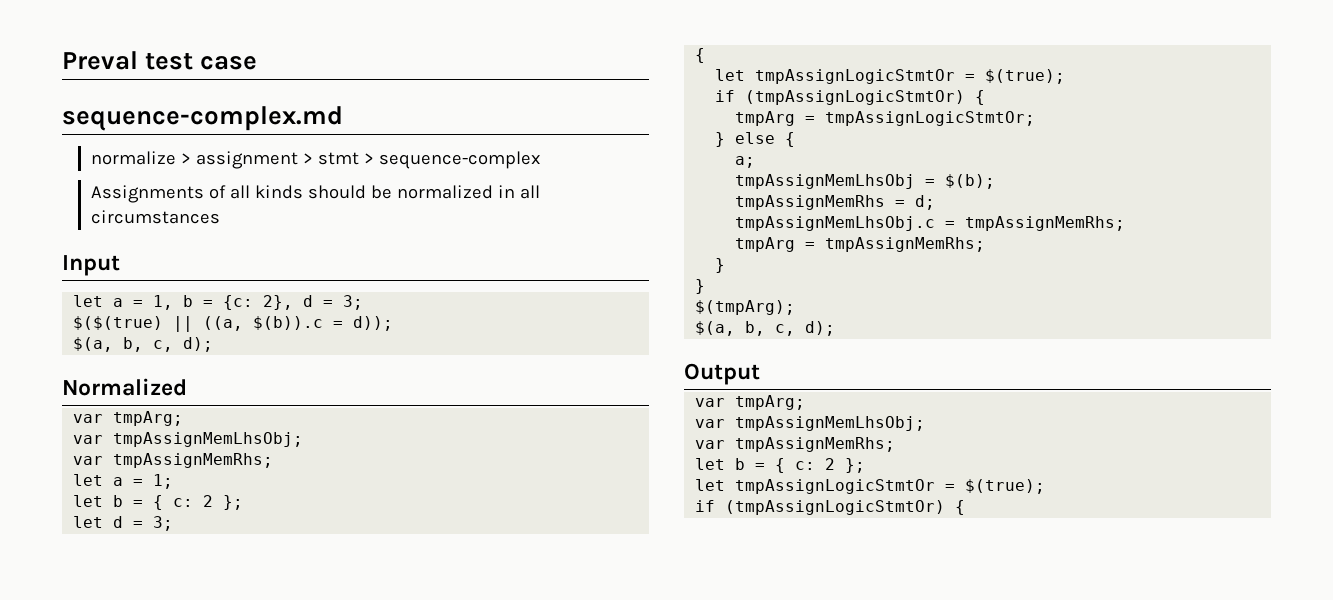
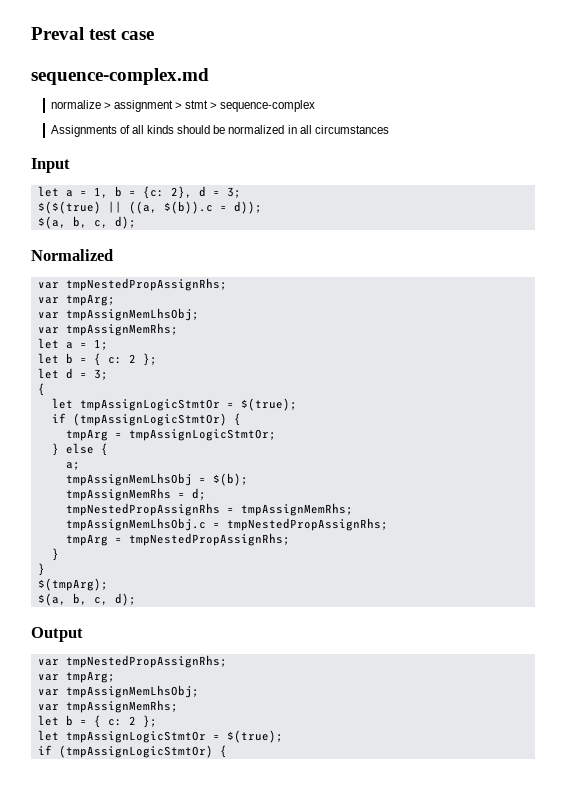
  Normalized
+ var tmpNestedPropAssignRhs;
- tmpAssignMemLhsObj.c = tmpAssignMemRhs;
- tmpArg = tmpAssignMemRhs;
+ tmpNestedPropAssignRhs = tmpAssignMemRhs;
+ tmpAssignMemLhsObj.c = tmpNestedPropAssignRhs;
+ tmpArg = tmpNestedPropAssignRhs;
  Output
+ var tmpNestedPropAssignRhs;

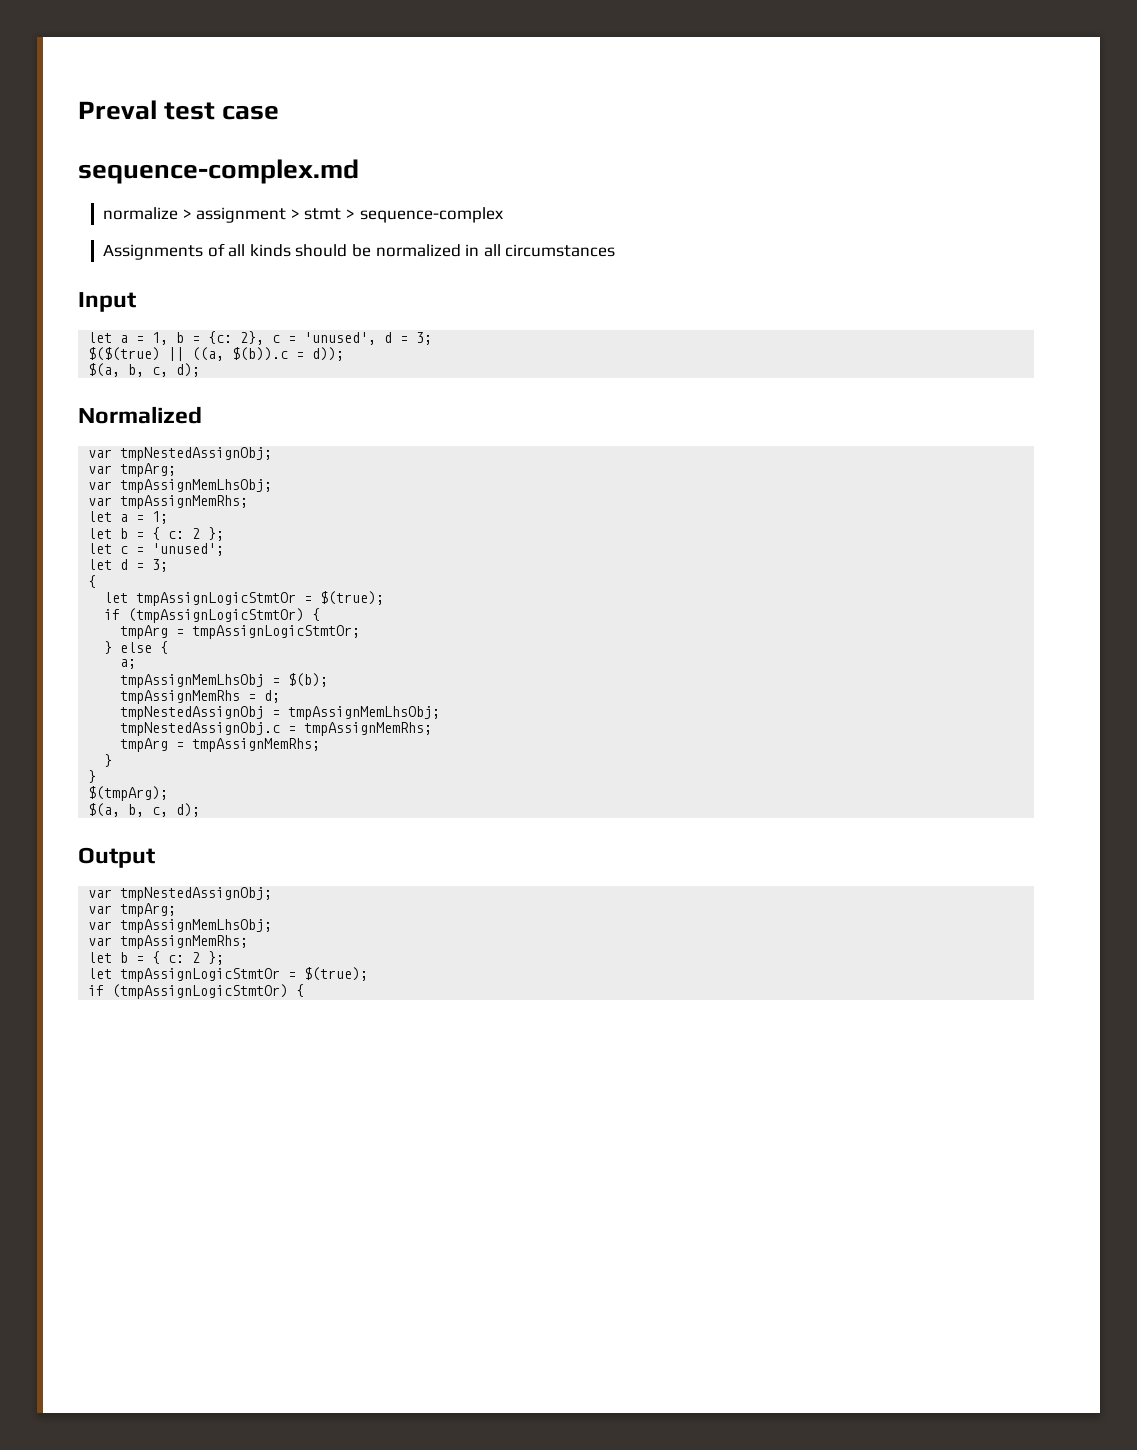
- let a = 1, b = {c: 2}, d = 3;
+ let a = 1, b = {c: 2}, c = 'unused', d = 3;
  Normalized
- var tmpNestedPropAssignRhs;
+ var tmpNestedAssignObj;
+ let c = 'unused';
- tmpNestedPropAssignRhs = tmpAssignMemRhs;
- tmpAssignMemLhsObj.c = tmpNestedPropAssignRhs;
- tmpArg = tmpNestedPropAssignRhs;
+ tmpNestedAssignObj = tmpAssignMemLhsObj;
+ tmpNestedAssignObj.c = tmpAssignMemRhs;
+ tmpArg = tmpAssignMemRhs;
  Output
- var tmpNestedPropAssignRhs;
+ var tmpNestedAssignObj;

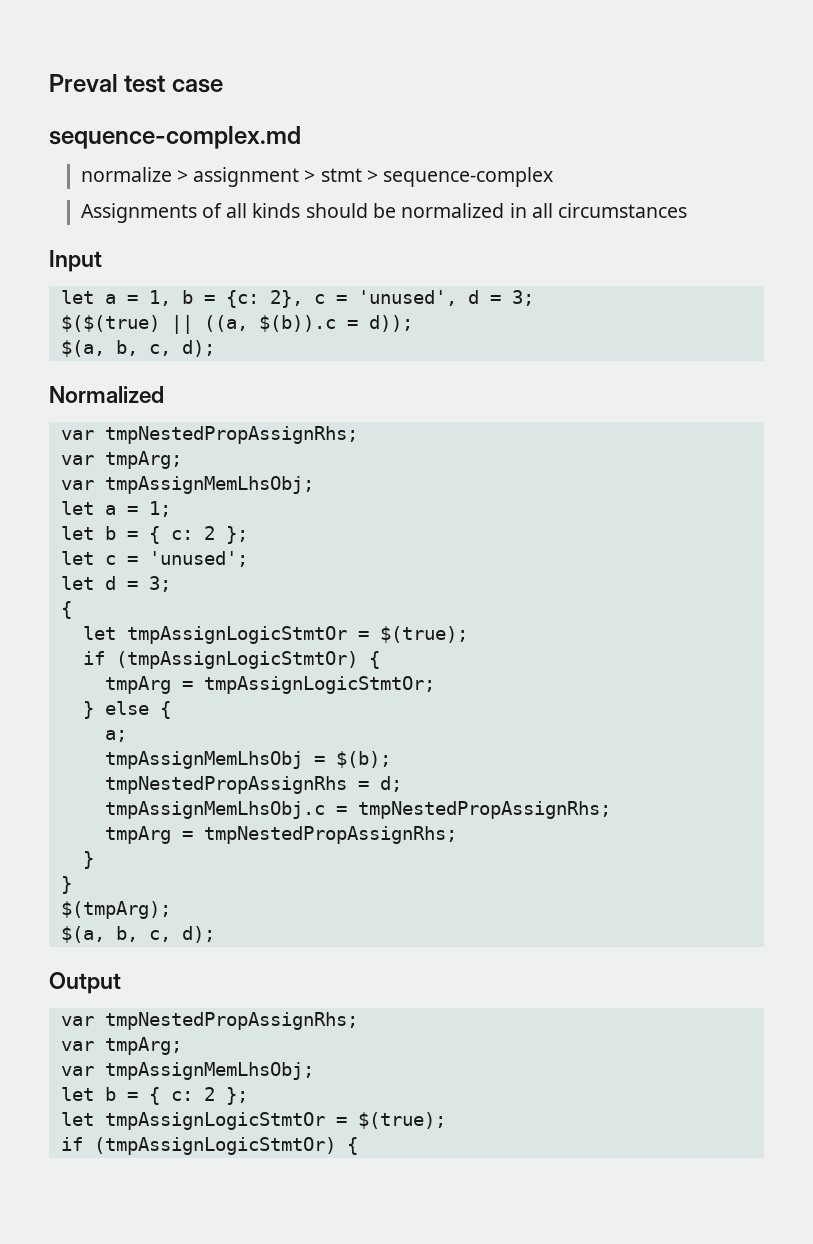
  Normalized
- var tmpNestedAssignObj;
+ var tmpNestedPropAssignRhs;
  var tmpArg;
  var tmpAssignMemLhsObj;
- var tmpAssignMemRhs;
- tmpAssignMemRhs = d;
+ tmpNestedPropAssignRhs = d;
- tmpNestedAssignObj = tmpAssignMemLhsObj;
- tmpNestedAssignObj.c = tmpAssignMemRhs;
- tmpArg = tmpAssignMemRhs;
+ tmpAssignMemLhsObj.c = tmpNestedPropAssignRhs;
+ tmpArg = tmpNestedPropAssignRhs;
  Output
- var tmpNestedAssignObj;
+ var tmpNestedPropAssignRhs;
  var tmpArg;
  var tmpAssignMemLhsObj;
- var tmpAssignMemRhs;

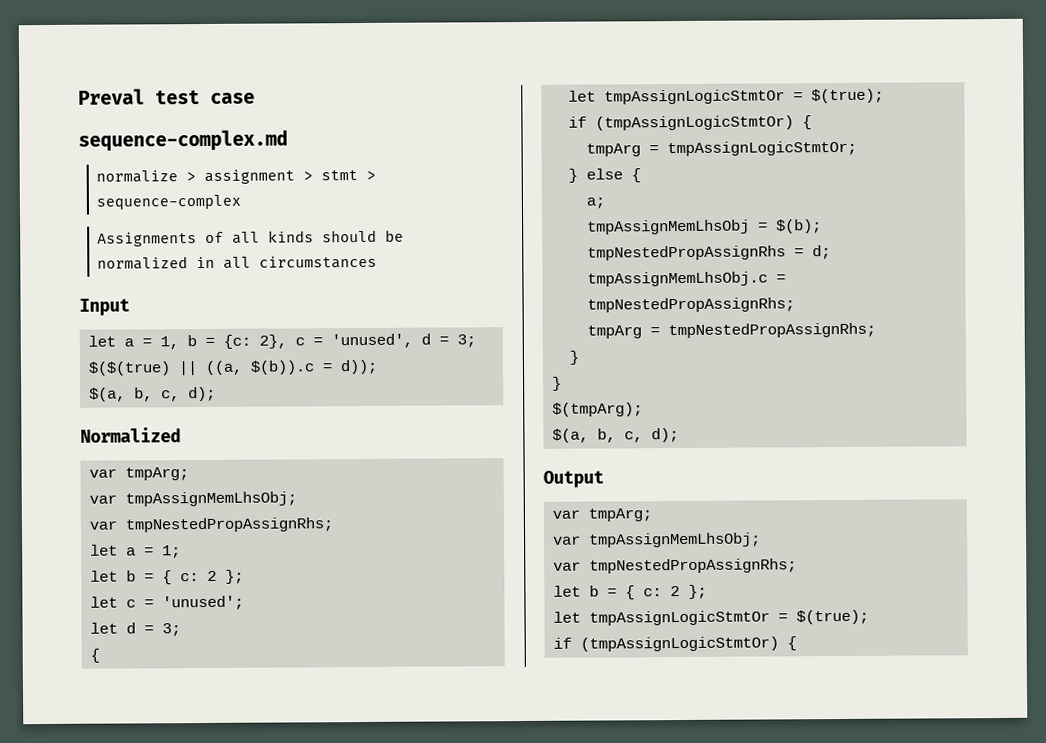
  Normalized
- var tmpNestedPropAssignRhs;
  var tmpArg;
  var tmpAssignMemLhsObj;
+ var tmpNestedPropAssignRhs;
  Output
- var tmpNestedPropAssignRhs;
  var tmpArg;
  var tmpAssignMemLhsObj;
+ var tmpNestedPropAssignRhs;

